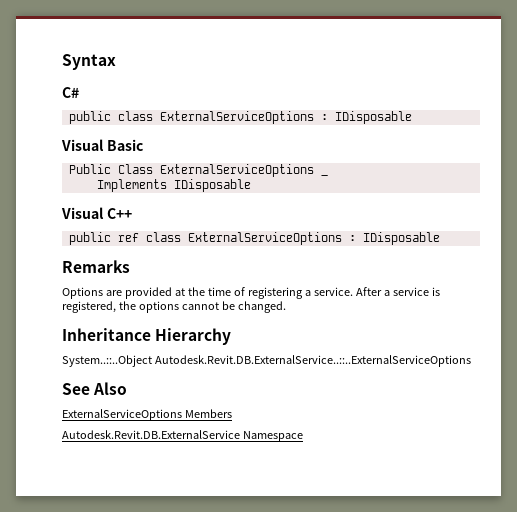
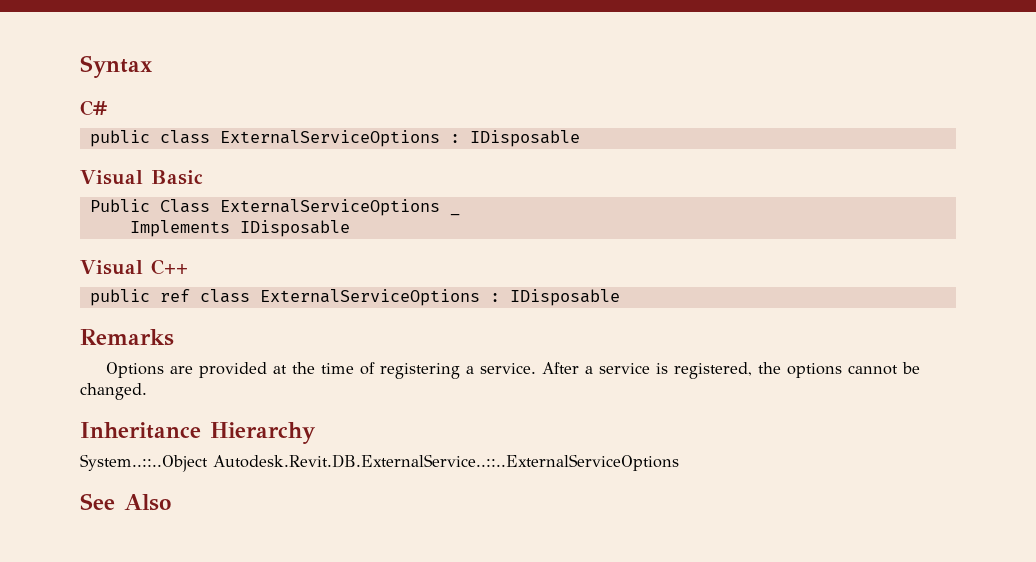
- ExternalServiceOptions Members
- Autodesk.Revit.DB.ExternalService Namespace

